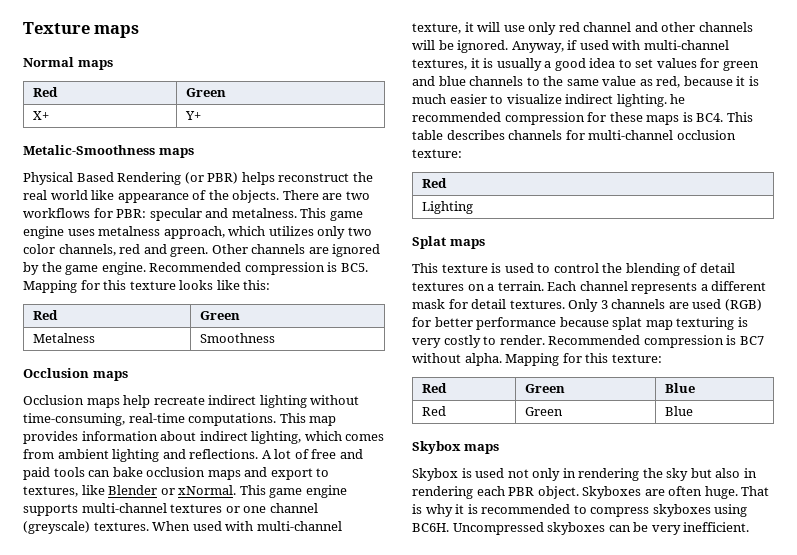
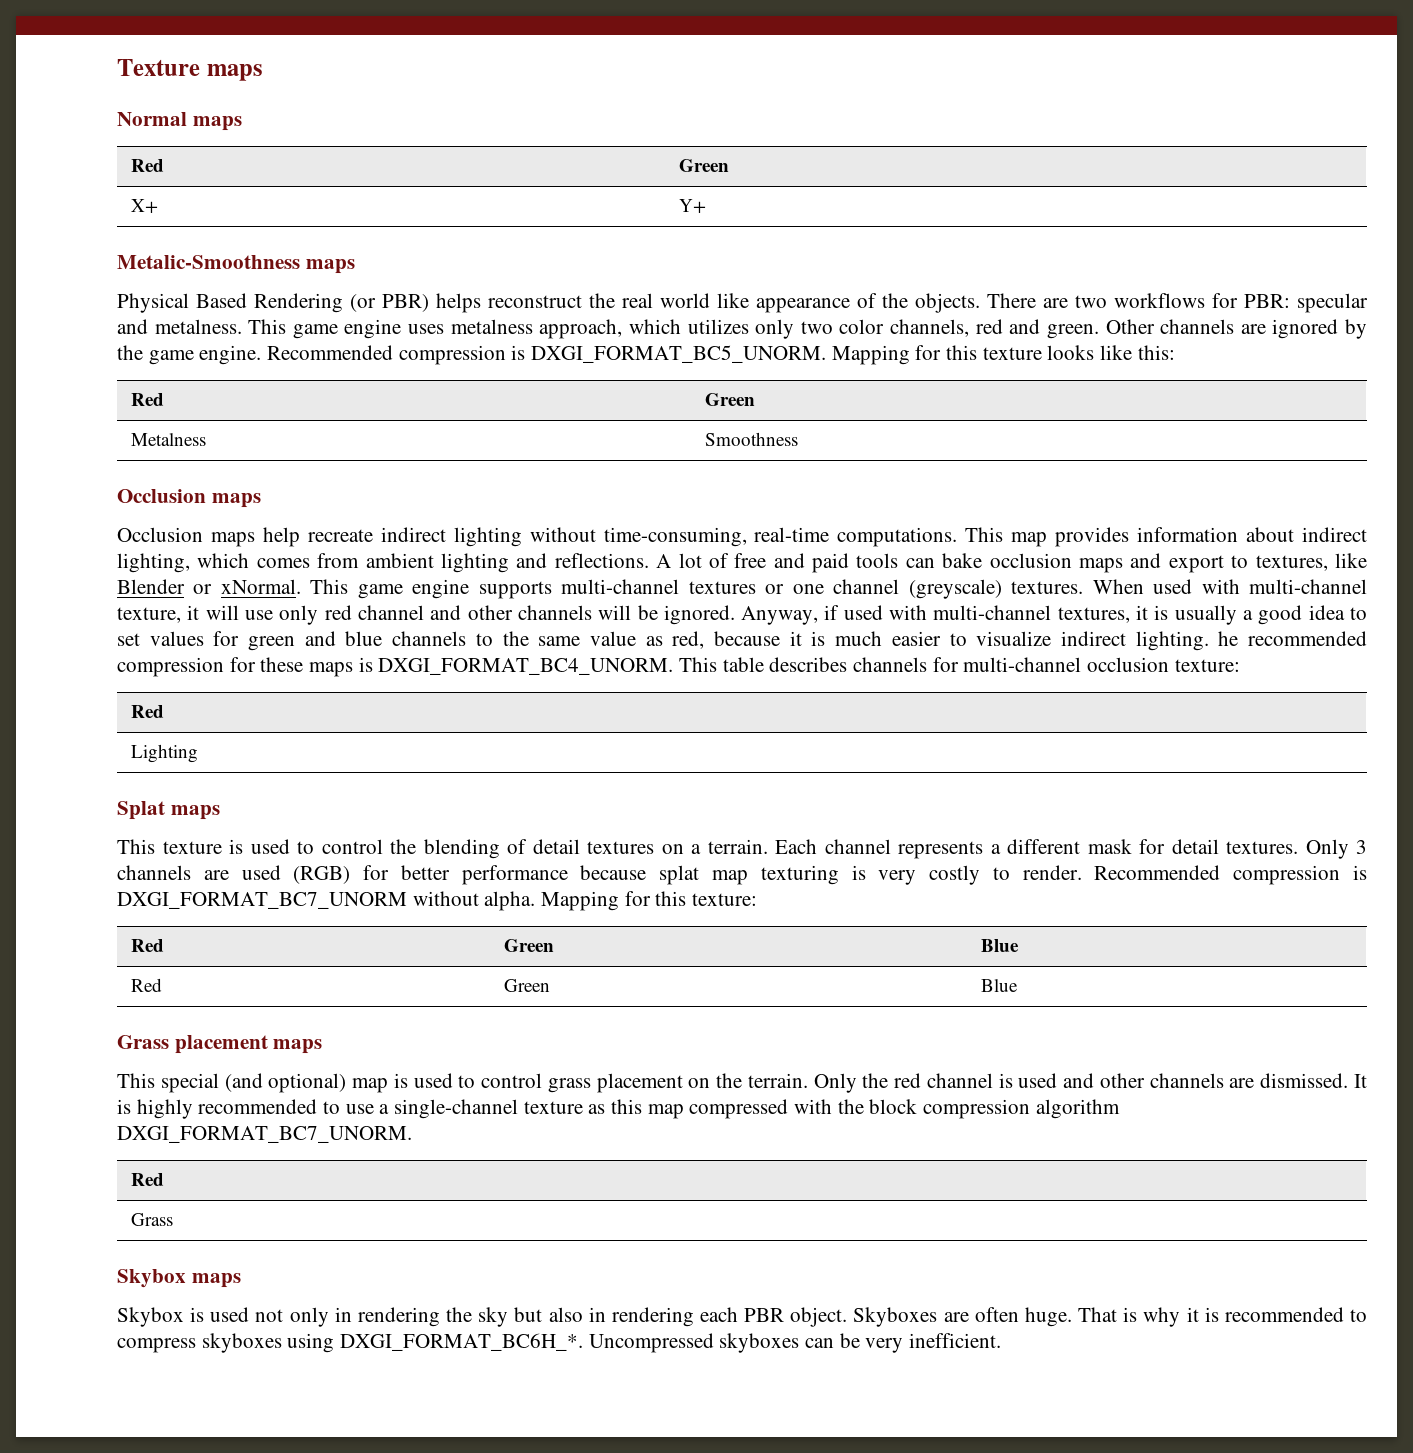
- Recommended compression is BC5. Mapping for this texture looks like this:
+ Recommended compression is DXGI_FORMAT_BC5_UNORM. Mapping for this texture looks like this:
- Anyway, if used with multi-channel textures, it is usually a good idea to set values for green and blue channels to the same value as red, because it is much easier to visualize indirect lighting. he recommended compression for these maps is BC4. This table describes channels for multi-channel occlusion texture:
+ Anyway, if used with multi-channel textures, it is usually a good idea to set values for green and blue channels to the same value as red, because it is much easier to visualize indirect lighting. he recommended compression for these maps is DXGI_FORMAT_BC4_UNORM. This table describes channels for multi-channel occlusion texture:
- Recommended compression is BC7 without alpha.
+ Recommended compression is DXGI_FORMAT_BC7_UNORM without alpha.
+ Grass placement maps
+ This special (and optional) map is used to control grass placement on the terrain. Only the red channel is used and other channels are dismissed. It is highly recommended to use a single-channel texture as this map compressed with the block compression algorithm DXGI_FORMAT_BC7_UNORM.
+ Red
+ Grass
- That is why it is recommended to compress skyboxes using BC6H.
+ That is why it is recommended to compress skyboxes using DXGI_FORMAT_BC6H_*.

